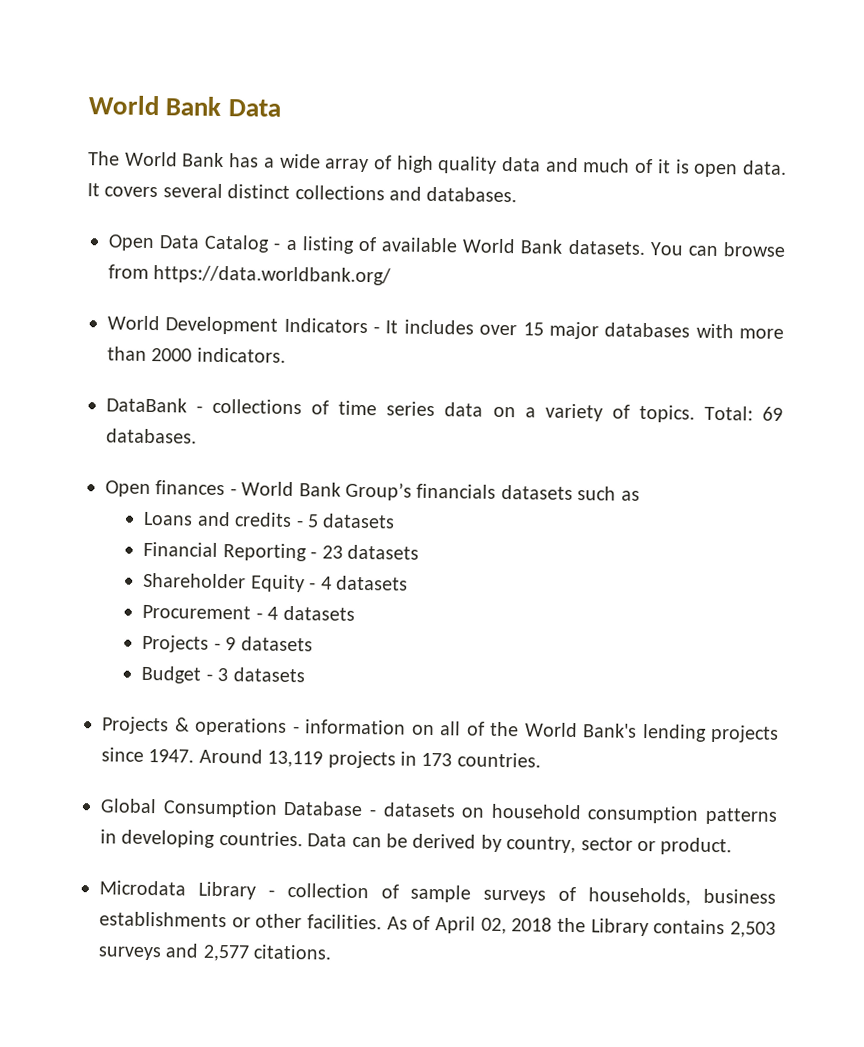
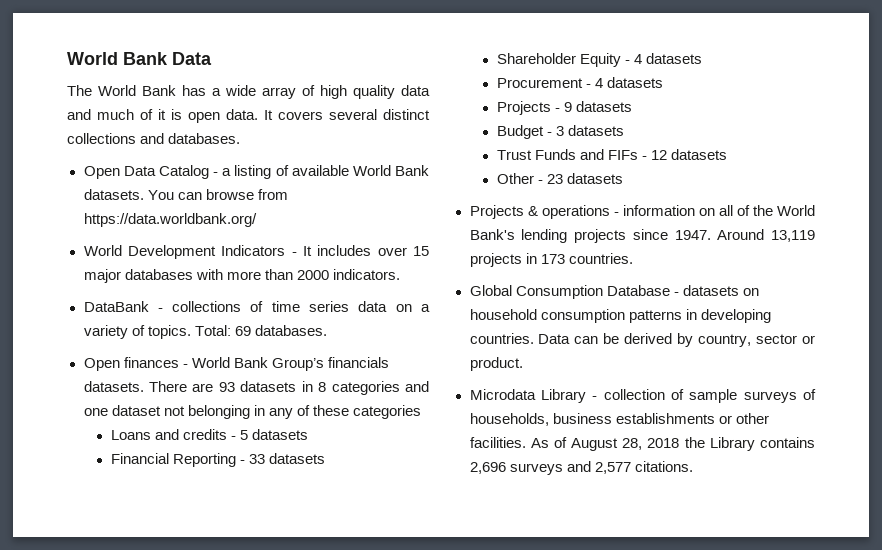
- Open finances - World Bank Group’s financials datasets such as
+ Open finances - World Bank Group’s financials datasets. There are 93 datasets in 8 categories and one dataset not belonging in any of these categories
- Financial Reporting - 23 datasets
+ Financial Reporting - 33 datasets
+ Trust Funds and FIFs - 12 datasets
+ Other - 23 datasets
- As of April 02, 2018 the Library contains 2,503 surveys and 2,577 citations.
+ As of August 28, 2018 the Library contains 2,696 surveys and 2,577 citations.

